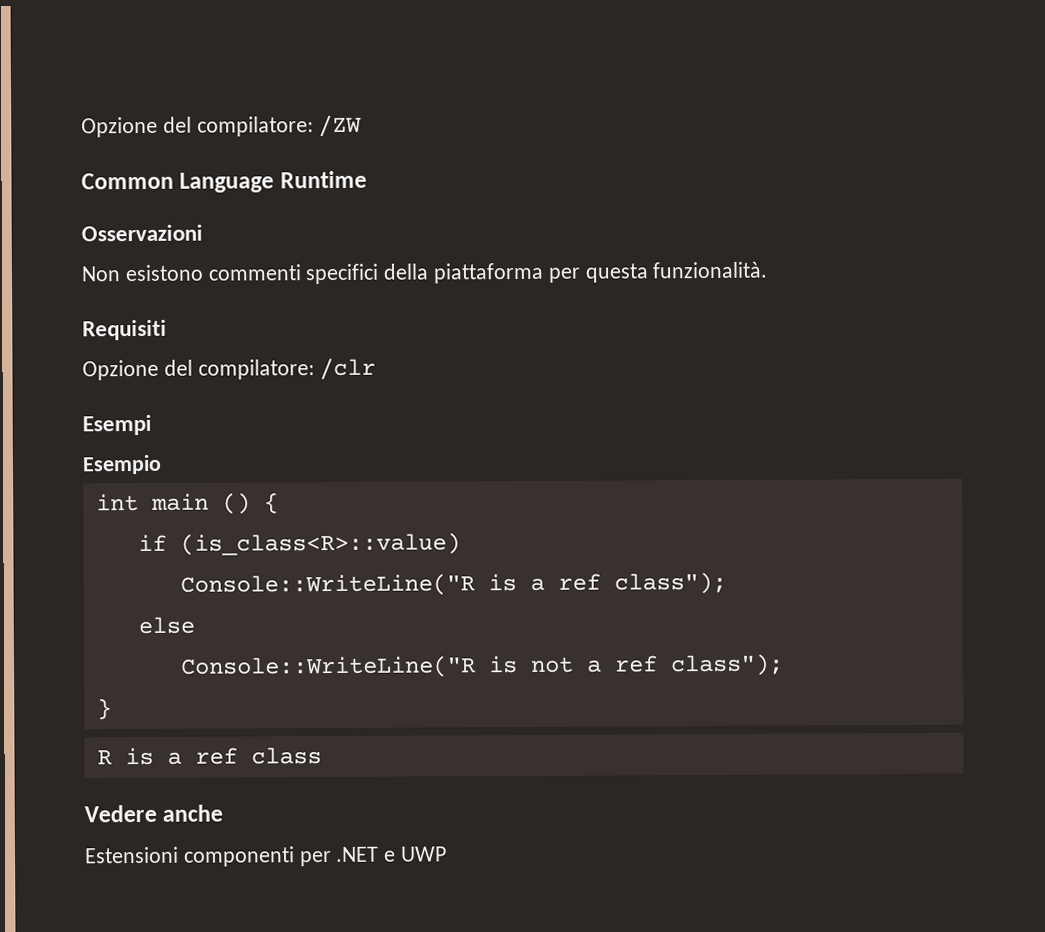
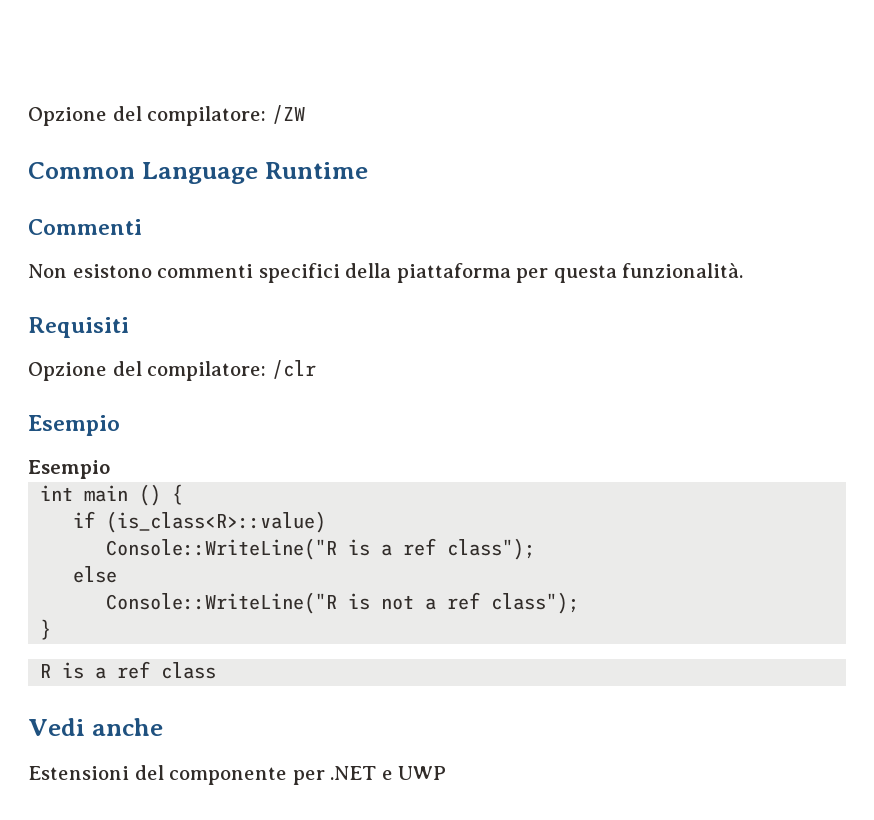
- Osservazioni
+ Commenti
  Opzione del compilatore: /clr
- Esempi
+ Esempio
- Vedere anche
+ Vedi anche
- Estensioni componenti per .NET e UWP
+ Estensioni del componente per .NET e UWP

